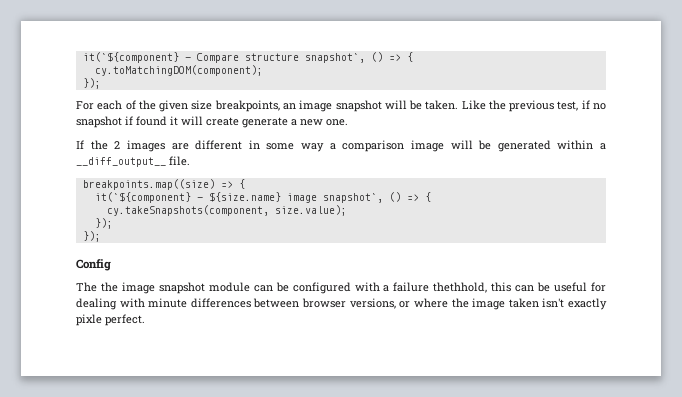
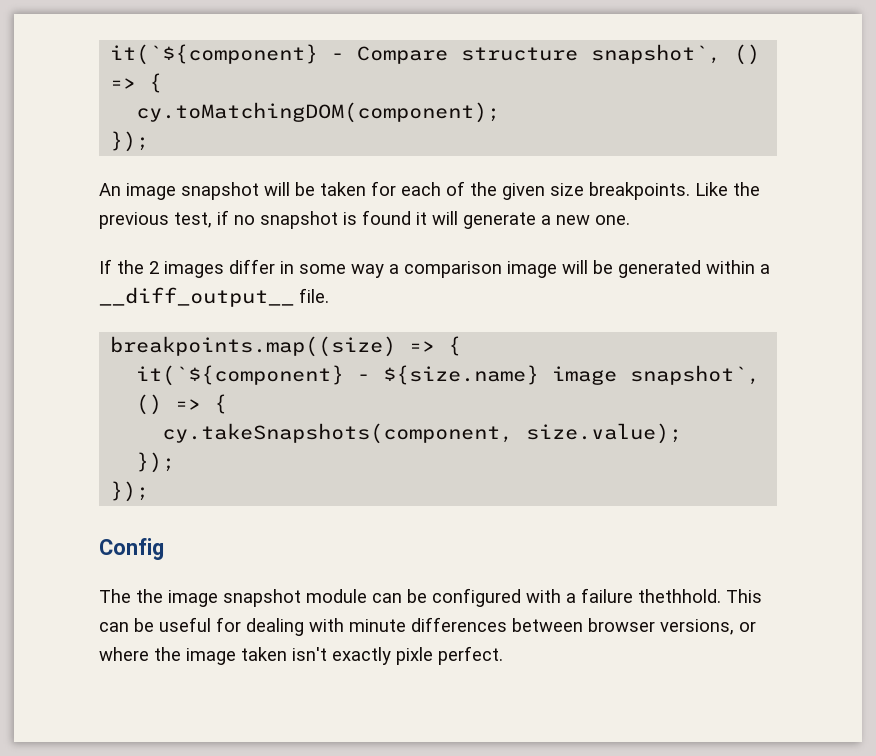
- For each of the given size breakpoints, an image snapshot will be taken.
+ An image snapshot will be taken for each of the given size breakpoints.
- Like the previous test, if no snapshot if found it will create generate a new one.
+ Like the previous test, if no snapshot is found it will generate a new one.
- If the 2 images are different in some way a comparison image will be generated within a __diff_output__ file.
+ If the 2 images differ in some way a comparison image will be generated within a __diff_output__ file.
- The the image snapshot module can be configured with a failure thethhold, this can be useful for dealing with minute differences between browser versions, or where the image taken isn't exactly pixle perfect.
+ The the image snapshot module can be configured with a failure thethhold. This can be useful for dealing with minute differences between browser versions, or where the image taken isn't exactly pixle perfect.

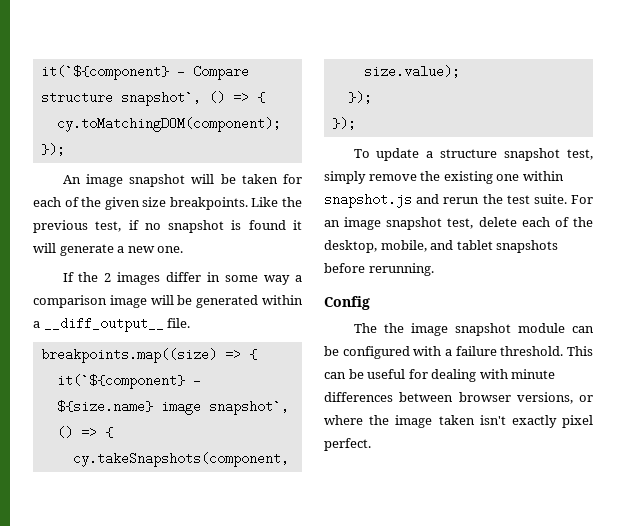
+ To update a structure snapshot test, simply remove the existing one within snapshot.js and rerun the test suite. For an image snapshot test, delete each of the desktop, mobile, and tablet snapshots before rerunning.
- The the image snapshot module can be configured with a failure thethhold.
+ The the image snapshot module can be configured with a failure threshold.
- This can be useful for dealing with minute differences between browser versions, or where the image taken isn't exactly pixle perfect.
+ This can be useful for dealing with minute differences between browser versions, or where the image taken isn't exactly pixel perfect.

